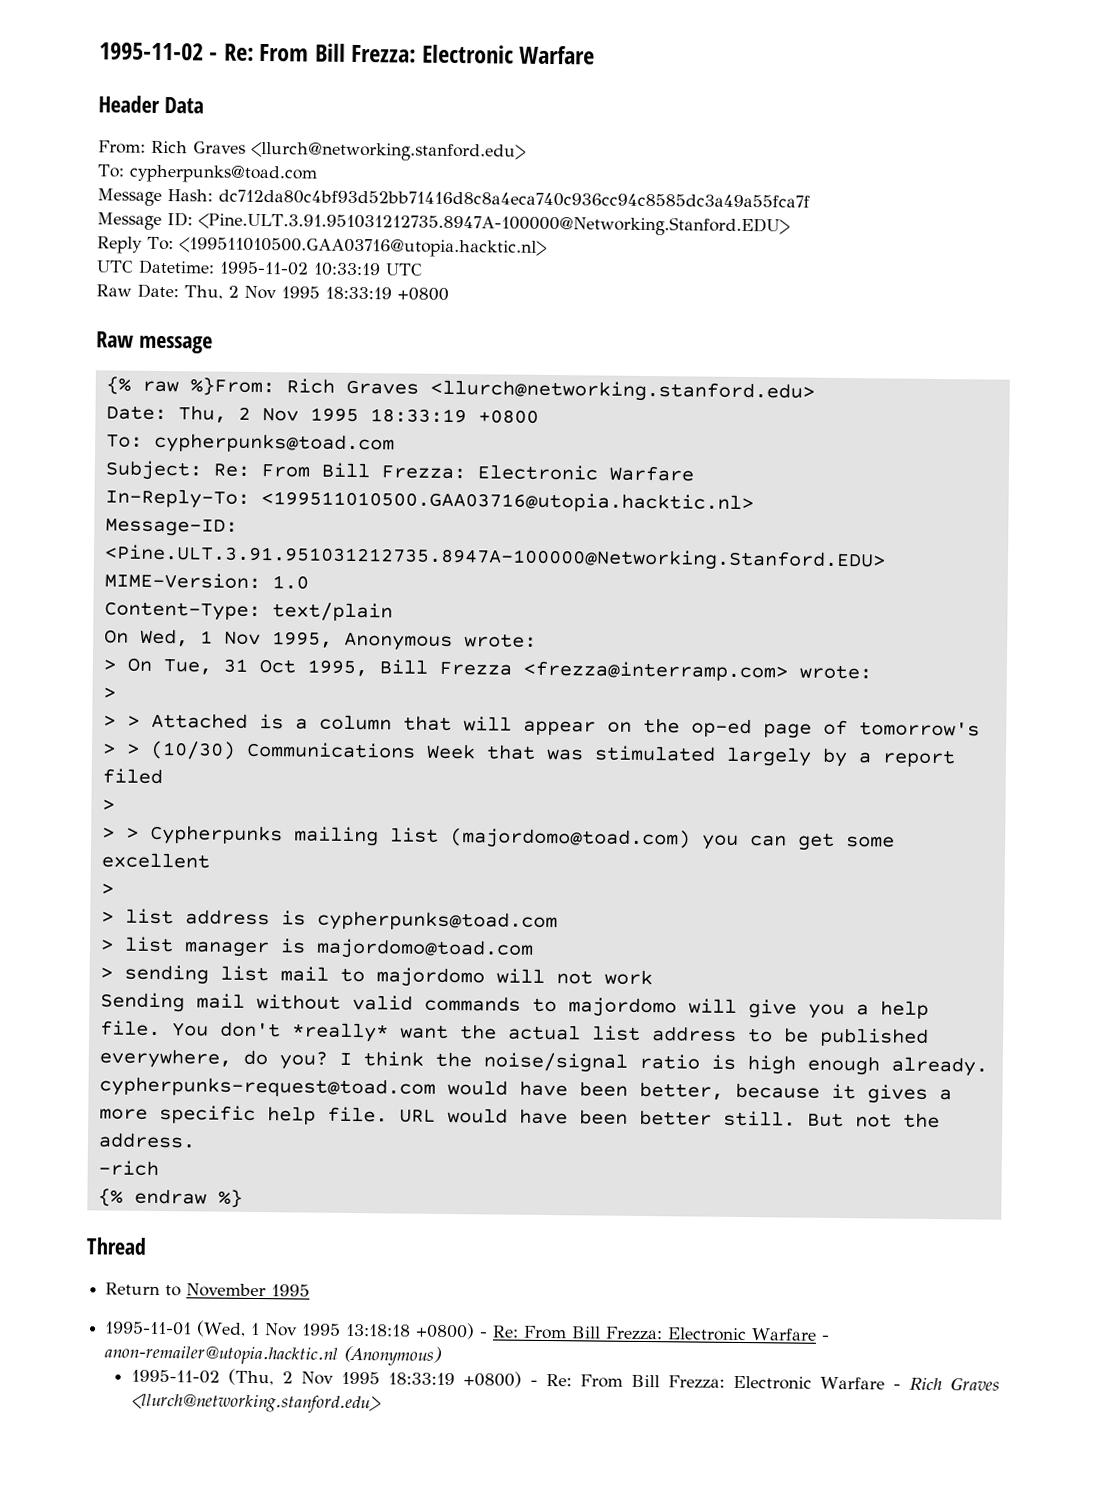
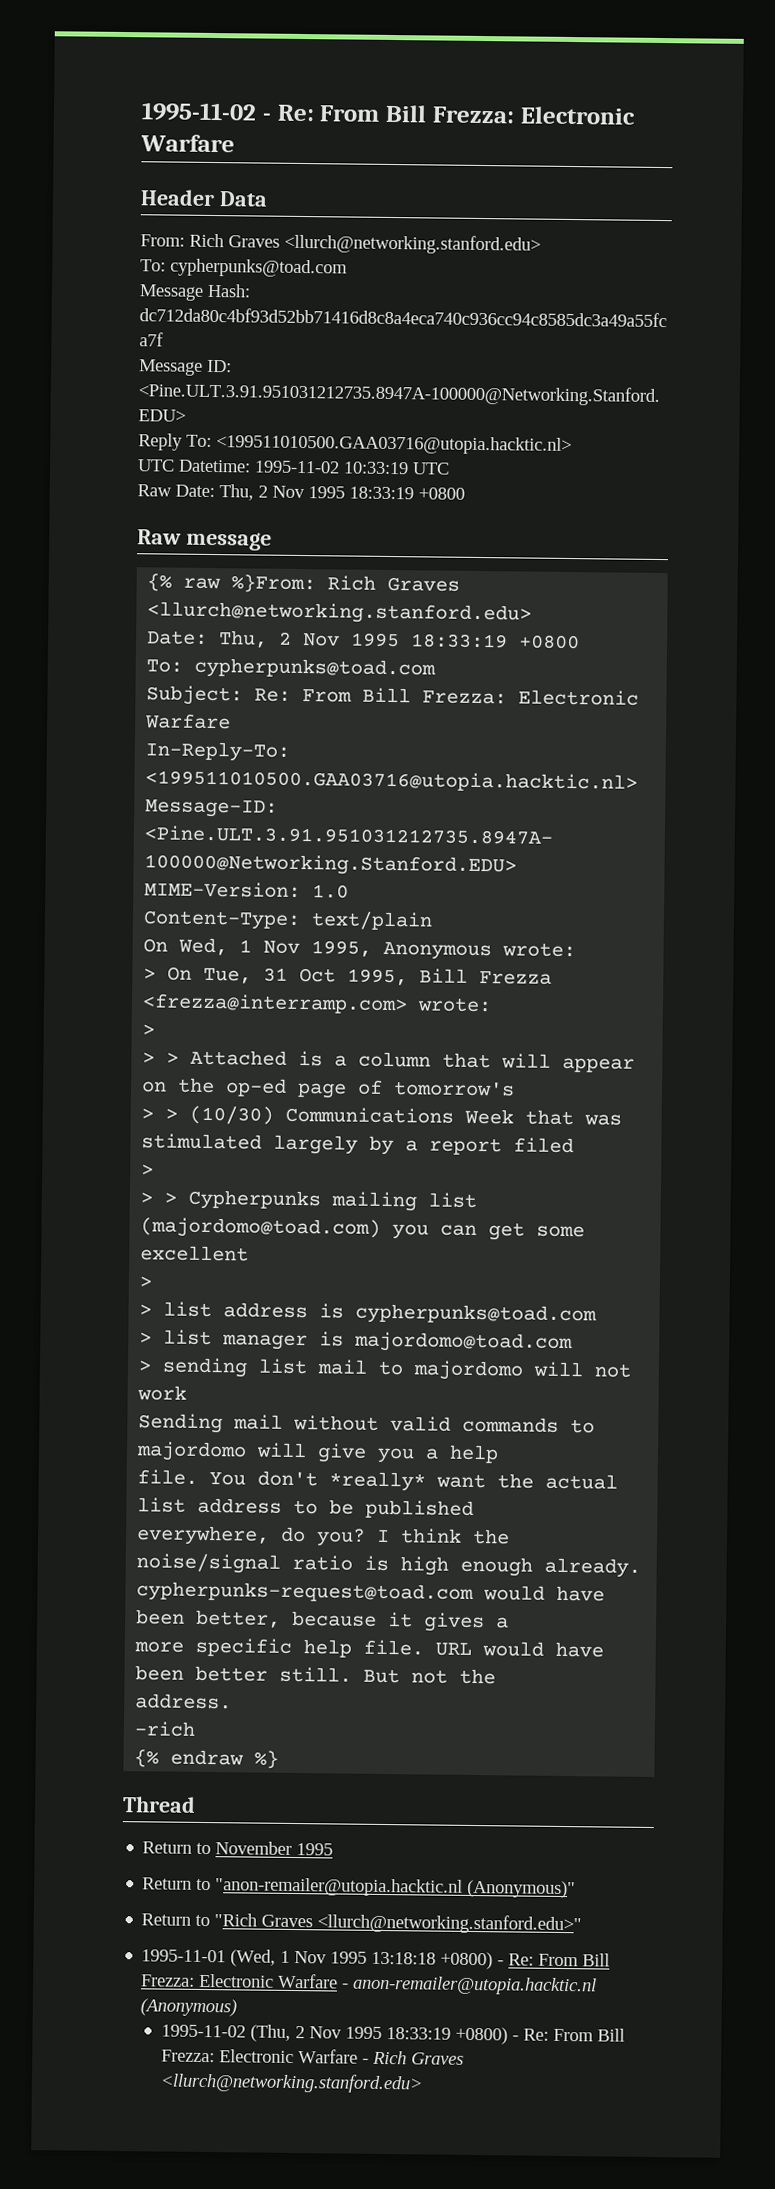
+ Return to "anon-remailer@utopia.hacktic.nl (Anonymous)"
+ Return to "Rich Graves <llurch@networking.stanford.edu>"

